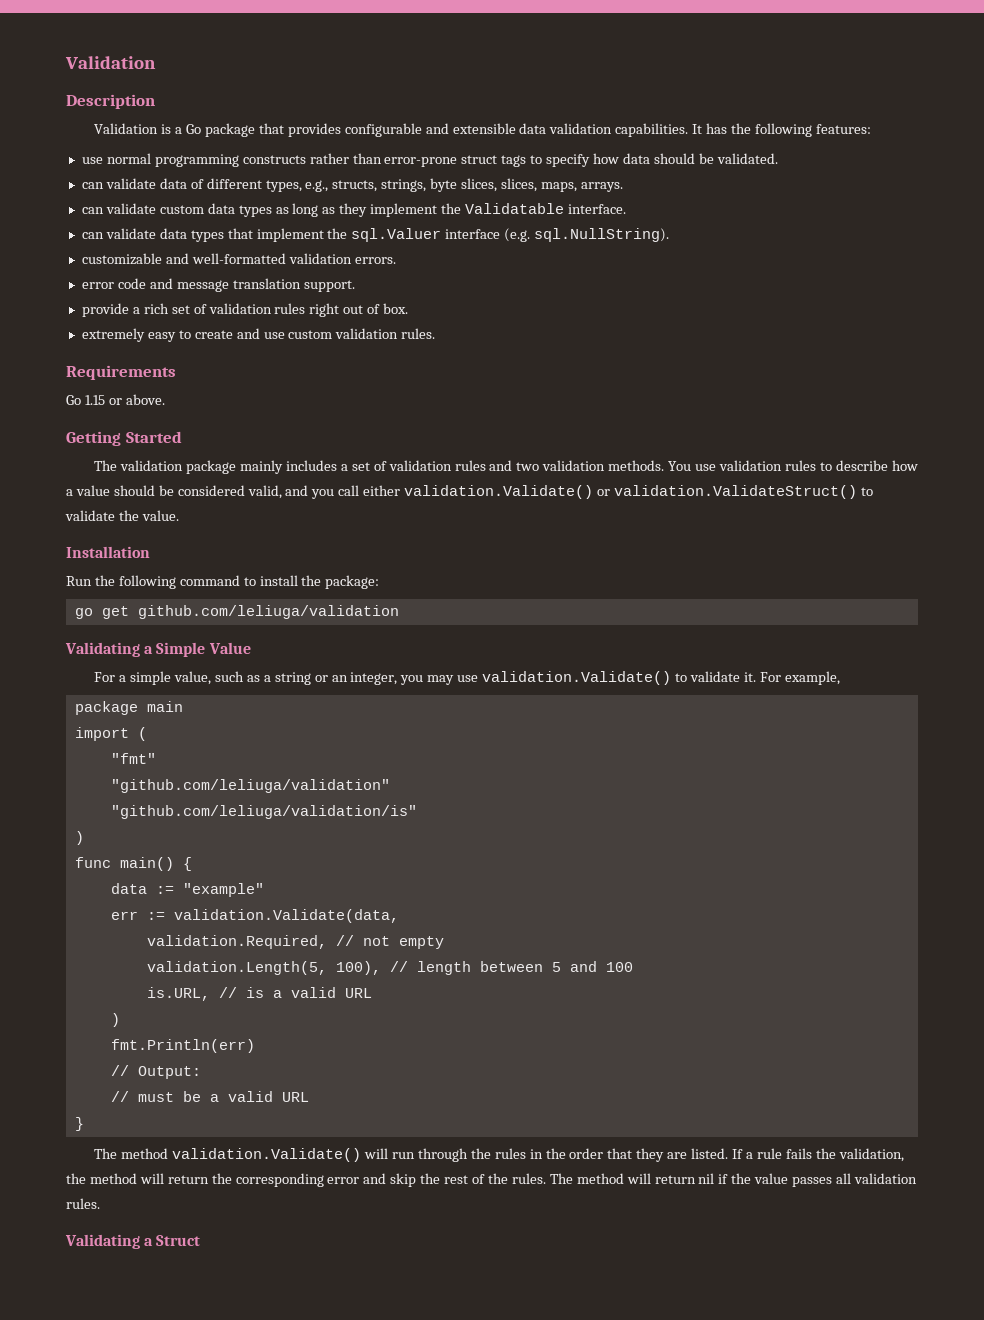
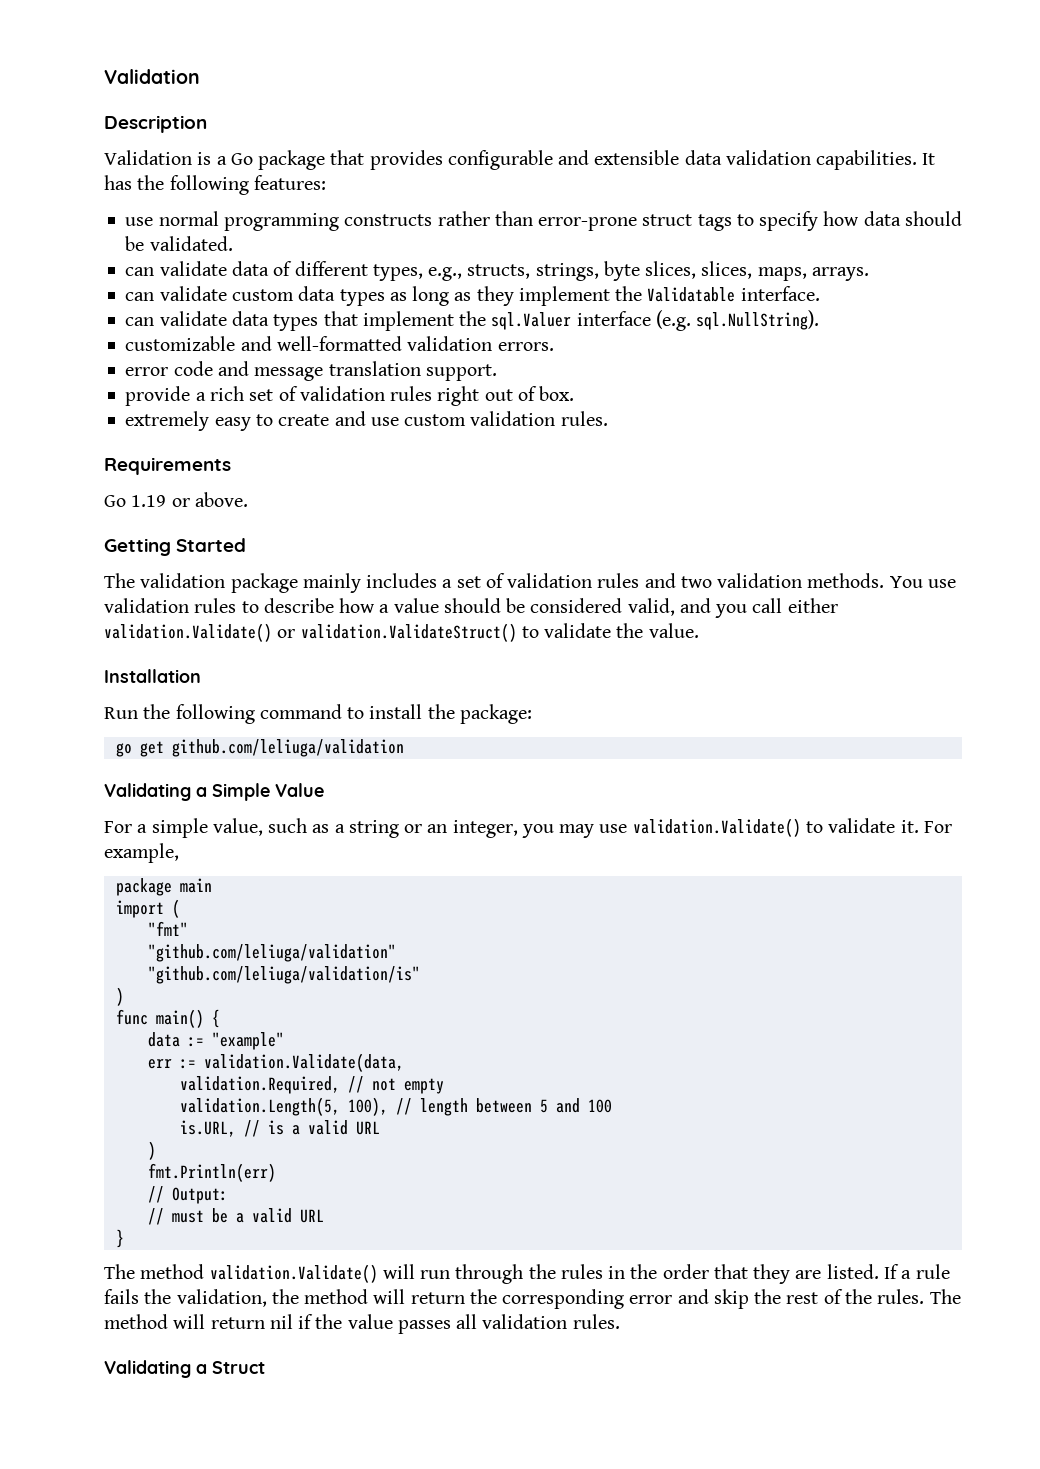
- Go 1.15 or above.
+ Go 1.19 or above.

